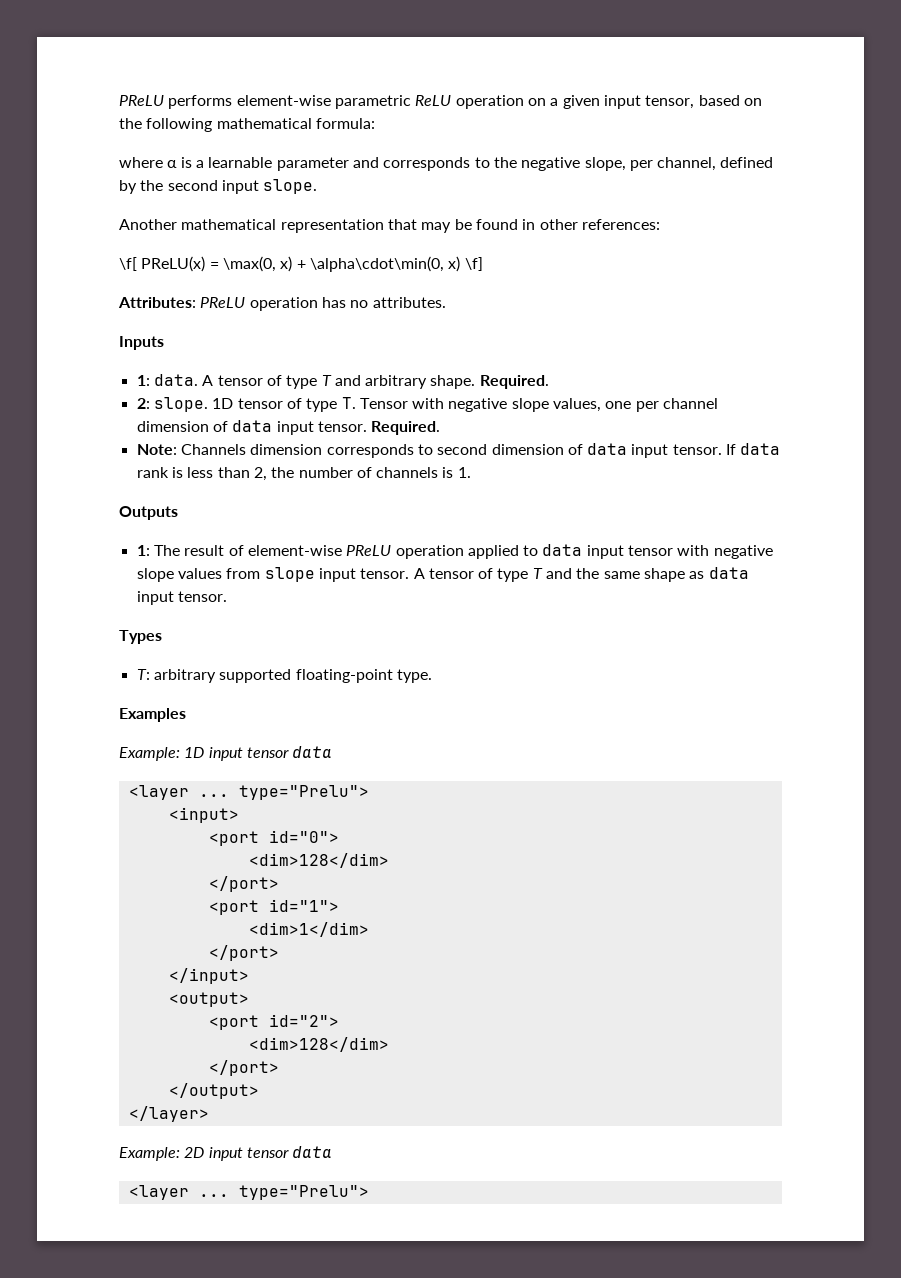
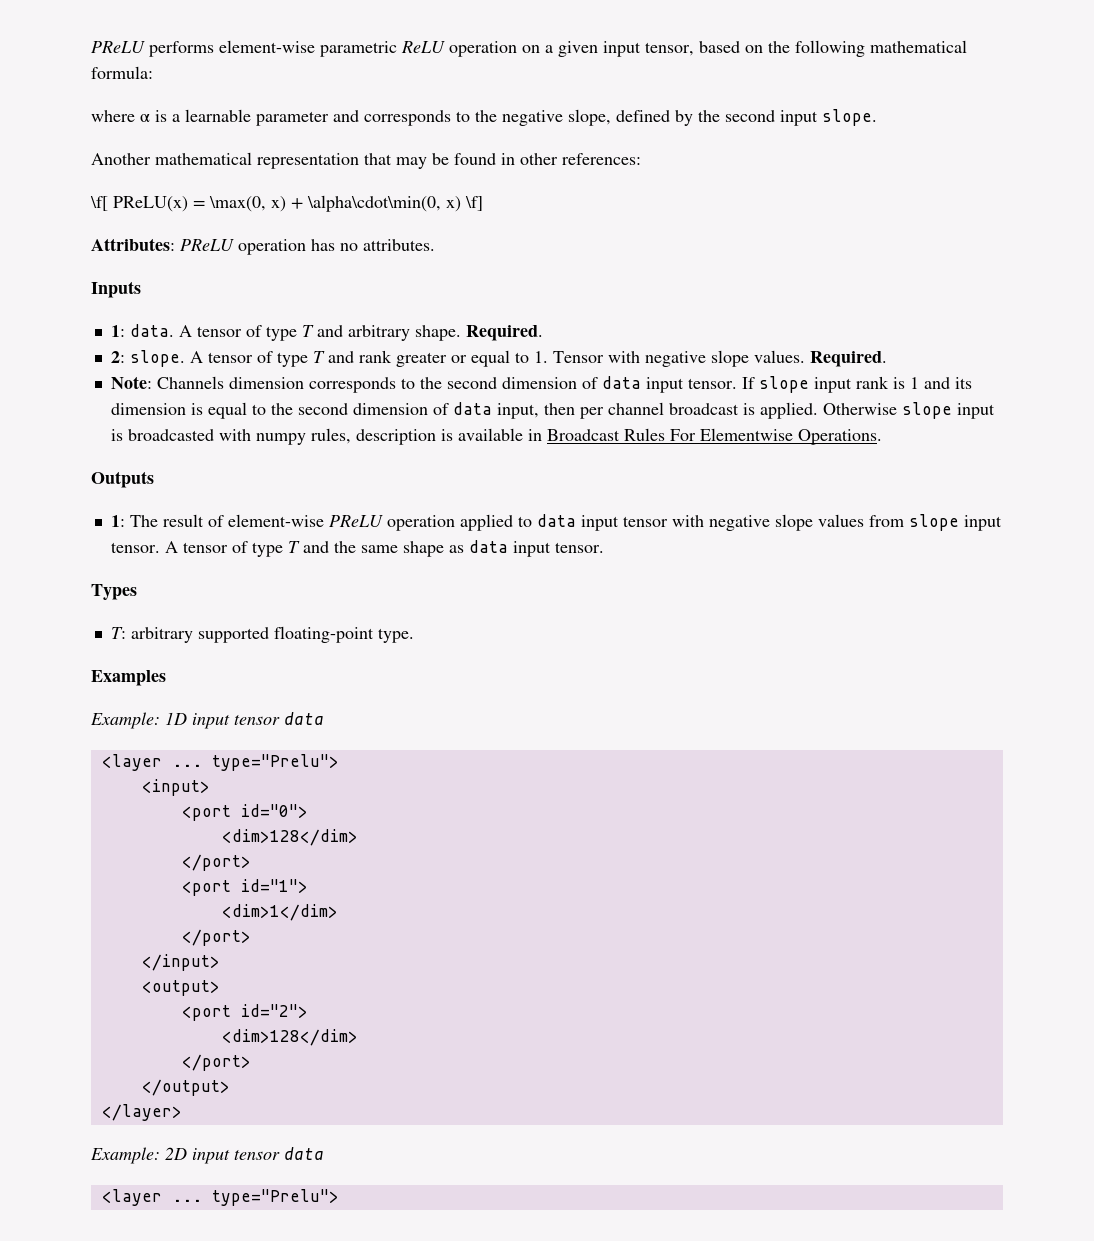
- where α is a learnable parameter and corresponds to the negative slope, per channel, defined by the second input slope.
+ where α is a learnable parameter and corresponds to the negative slope, defined by the second input slope.
- 1D tensor of type T. Tensor with negative slope values, one per channel dimension of data input tensor.
+ A tensor of type T and rank greater or equal to 1. Tensor with negative slope values.
- Note: Channels dimension corresponds to second dimension of data input tensor.
+ Note: Channels dimension corresponds to the second dimension of data input tensor.
- If data rank is less than 2, the number of channels is 1.
+ If slope input rank is 1 and its dimension is equal to the second dimension of data input, then per channel broadcast is applied. Otherwise slope input is broadcasted with numpy rules, description is available in Broadcast Rules For Elementwise Operations.

